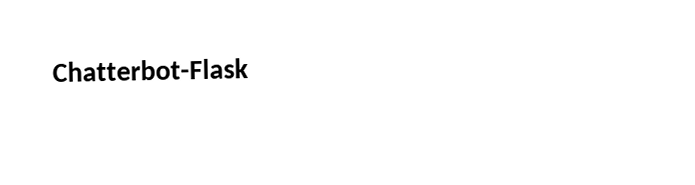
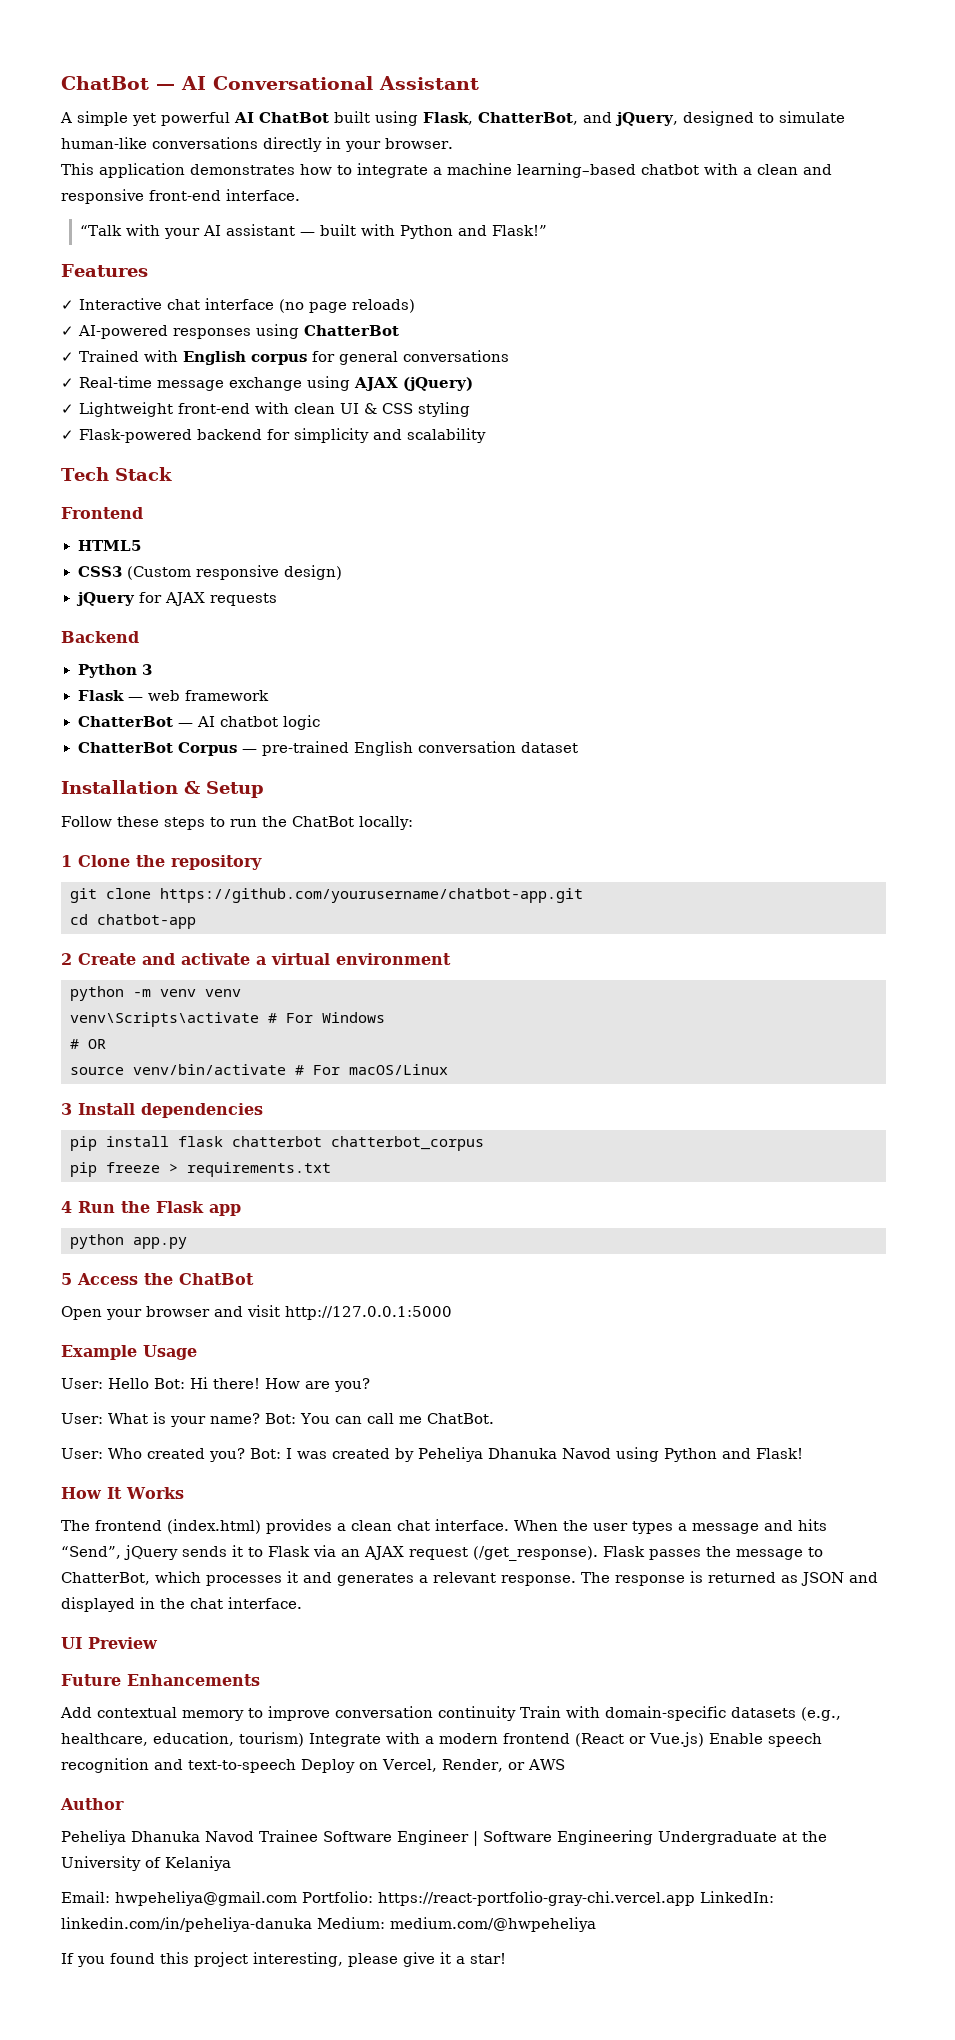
- Chatterbot-Flask
+ ChatBot — AI Conversational Assistant
+ A simple yet powerful AI ChatBot built using Flask, ChatterBot, and jQuery, designed to simulate human-like conversations directly in your browser.
+ This application demonstrates how to integrate a machine learning–based chatbot with a clean and responsive front-end interface.
+ “Talk with your AI assistant — built with Python and Flask!”
+ Features
+ ✓ Interactive chat interface (no page reloads)
+ ✓ AI-powered responses using ChatterBot
+ ✓ Trained with English corpus for general conversations
+ ✓ Real-time message exchange using AJAX (jQuery)
+ ✓ Lightweight front-end with clean UI & CSS styling
+ ✓ Flask-powered backend for simplicity and scalability
+ Tech Stack
+ Frontend
+ HTML5
+ CSS3 (Custom responsive design)
+ jQuery for AJAX requests
+ Backend
+ Python 3
+ Flask — web framework
+ ChatterBot — AI chatbot logic
+ ChatterBot Corpus — pre-trained English conversation dataset
+ Installation & Setup
+ Follow these steps to run the ChatBot locally:
+ 1 Clone the repository
+ git clone https://github.com/yourusername/chatbot-app.git
+ cd chatbot-app
+ 2 Create and activate a virtual environment
+ python -m venv venv
+ venv\Scripts\activate # For Windows
+ # OR
+ source venv/bin/activate # For macOS/Linux
+ 3 Install dependencies
+ pip install flask chatterbot chatterbot_corpus
+ pip freeze > requirements.txt
+ 4 Run the Flask app
+ python app.py
+ 5 Access the ChatBot
+ Open your browser and visit http://127.0.0.1:5000
+ Example Usage
+ User: Hello Bot: Hi there! How are you?
+ User: What is your name? Bot: You can call me ChatBot.
+ User: Who created you? Bot: I was created by Peheliya Dhanuka Navod using Python and Flask!
+ How It Works
+ The frontend (index.html) provides a clean chat interface. When the user types a message and hits “Send”, jQuery sends it to Flask via an AJAX request (/get_response). Flask passes the message to ChatterBot, which processes it and generates a relevant response. The response is returned as JSON and displayed in the chat interface.
+ UI Preview
+ Future Enhancements
+ Add contextual memory to improve conversation continuity Train with domain-specific datasets (e.g., healthcare, education, tourism) Integrate with a modern frontend (React or Vue.js) Enable speech recognition and text-to-speech Deploy on Vercel, Render, or AWS
+ Author
+ Peheliya Dhanuka Navod Trainee Software Engineer | Software Engineering Undergraduate at the University of Kelaniya
+ Email: hwpeheliya@gmail.com Portfolio: https://react-portfolio-gray-chi.vercel.app LinkedIn: linkedin.com/in/peheliya-danuka Medium: medium.com/@hwpeheliya
+ If you found this project interesting, please give it a star!

